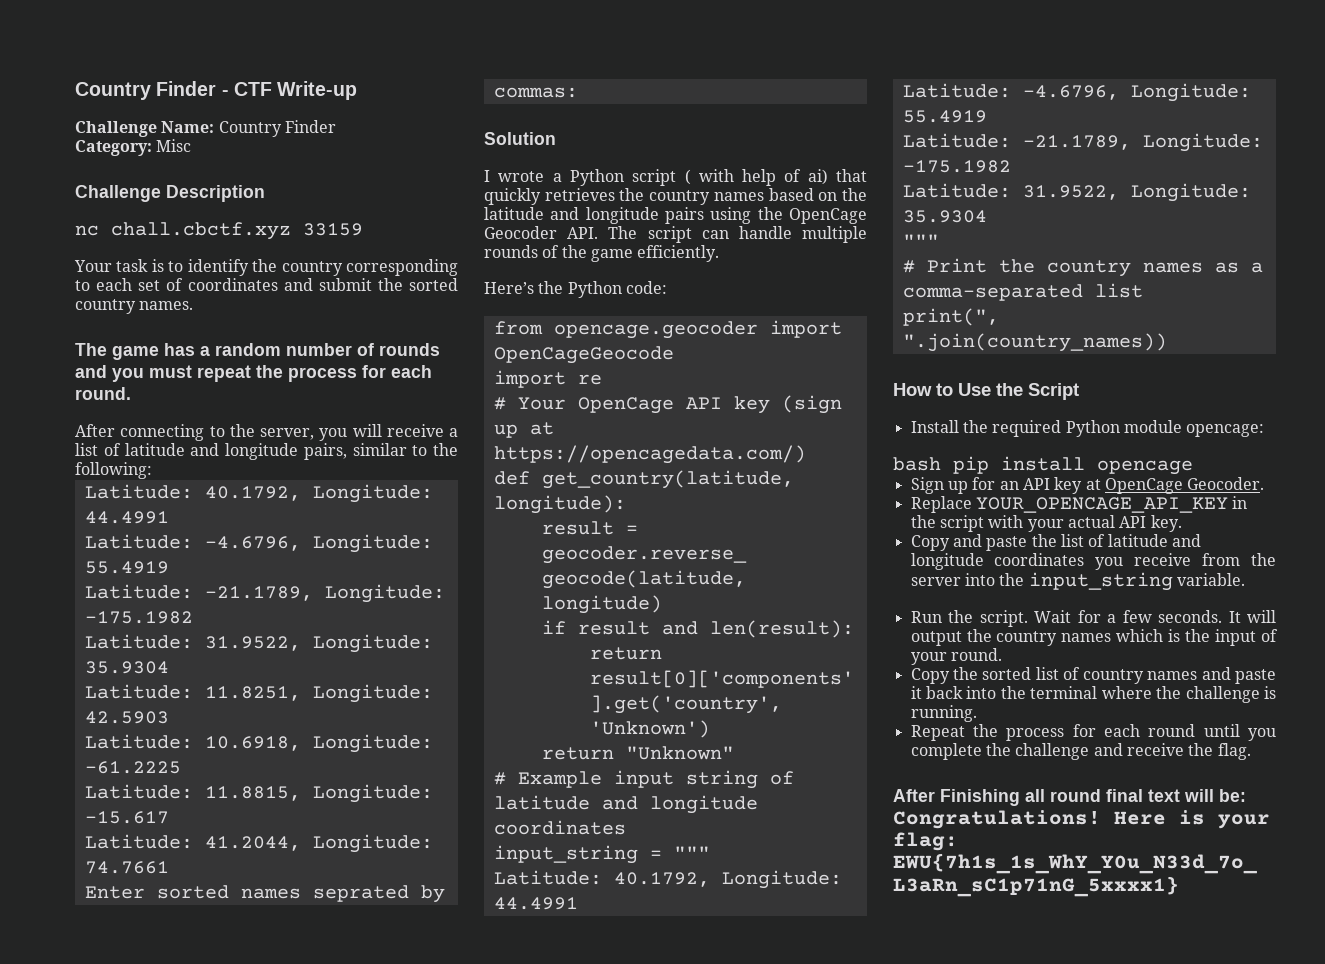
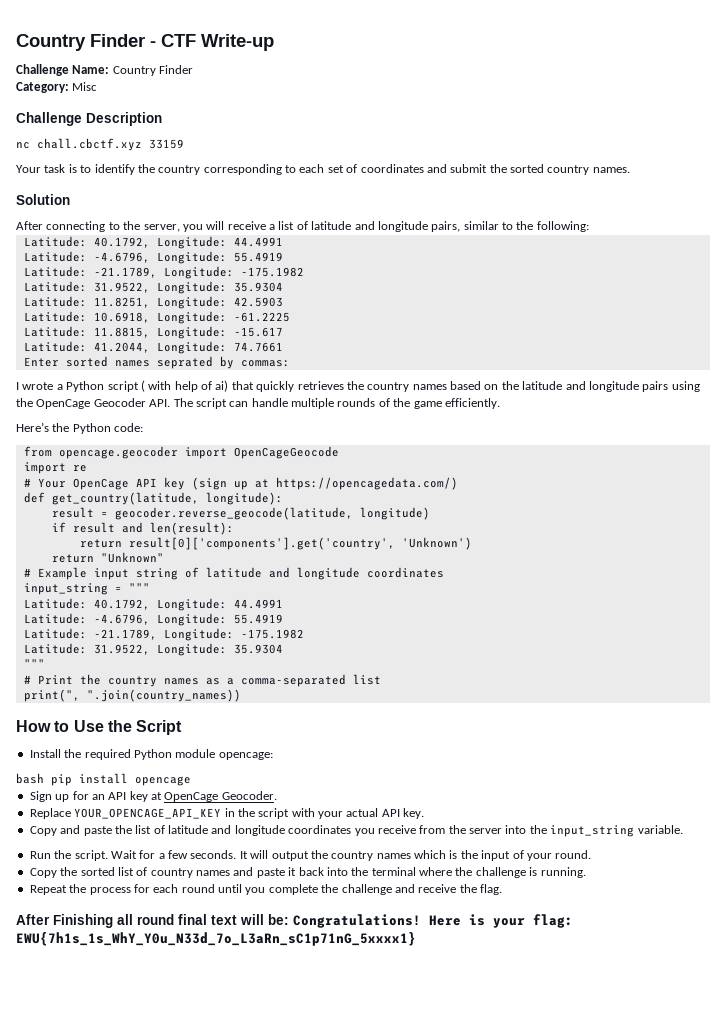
- The game has a random number of rounds and you must repeat the process for each round.
+ Solution
- Solution

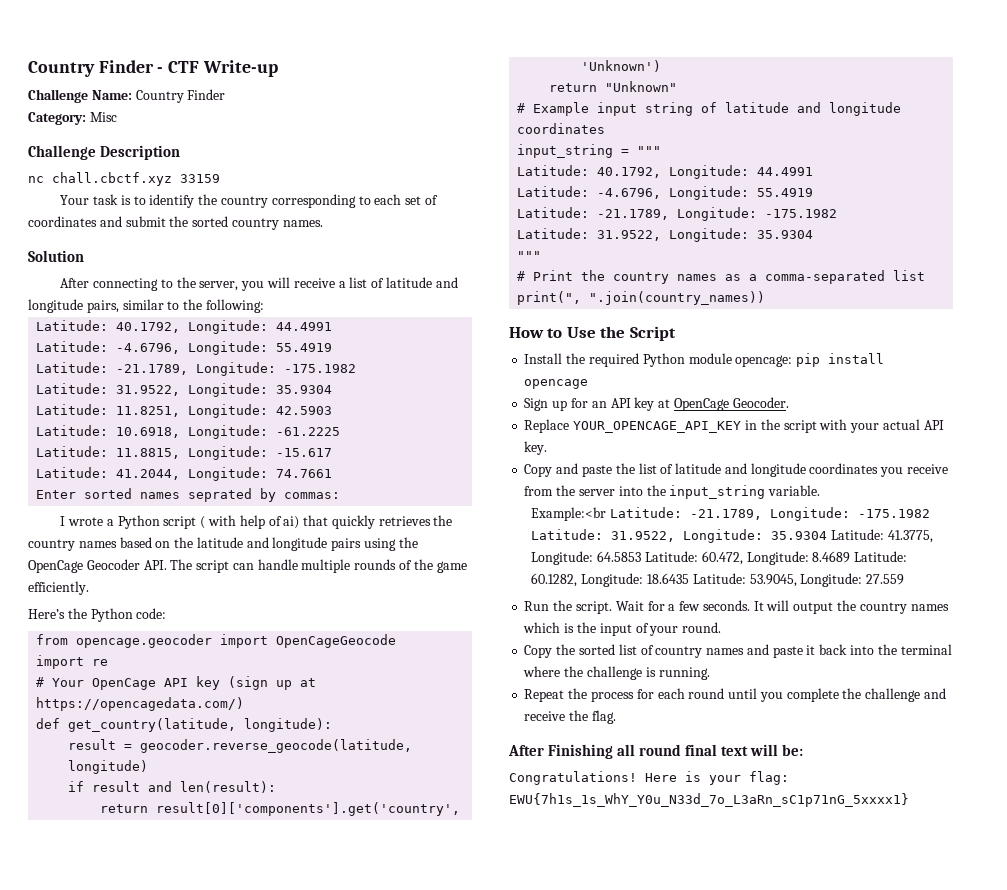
- Install the required Python module opencage:
- bash pip install opencage
+ Install the required Python module opencage: pip install opencage
+ Example:<br Latitude: -21.1789, Longitude: -175.1982 Latitude: 31.9522, Longitude: 35.9304 Latitude: 41.3775, Longitude: 64.5853 Latitude: 60.472, Longitude: 8.4689 Latitude: 60.1282, Longitude: 18.6435 Latitude: 53.9045, Longitude: 27.559
- After Finishing all round final text will be: Congratulations!
+ After Finishing all round final text will be:
+ Congratulations!

